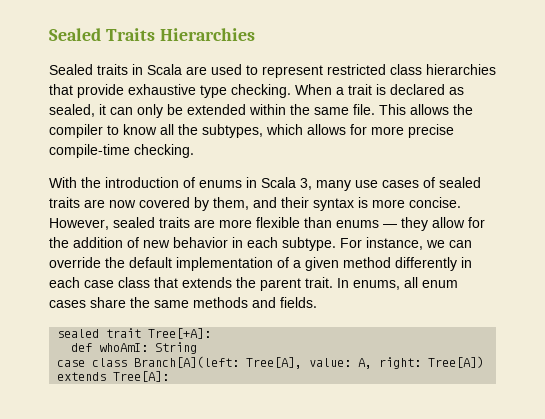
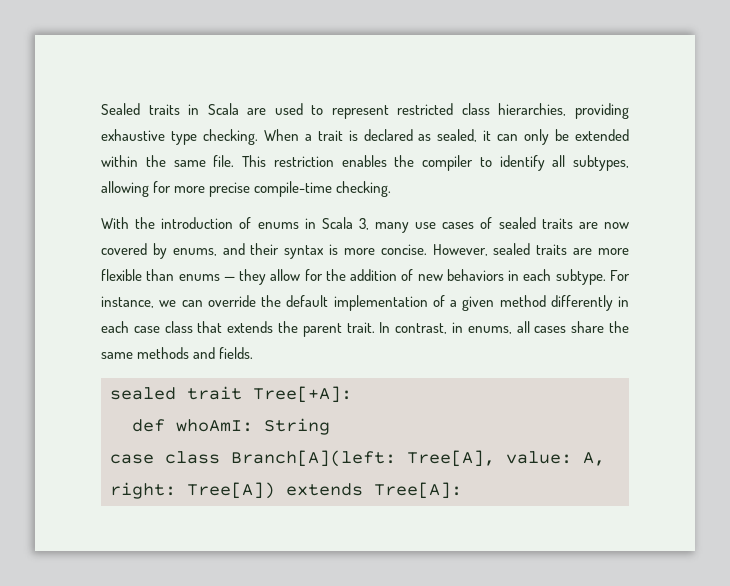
- Sealed Traits Hierarchies
- Sealed traits in Scala are used to represent restricted class hierarchies that provide exhaustive type checking.
+ Sealed traits in Scala are used to represent restricted class hierarchies, providing exhaustive type checking.
- This allows the compiler to know all the subtypes, which allows for more precise compile-time checking.
+ This restriction enables the compiler to identify all subtypes, allowing for more precise compile-time checking.
- With the introduction of enums in Scala 3, many use cases of sealed traits are now covered by them, and their syntax is more concise.
+ With the introduction of enums in Scala 3, many use cases of sealed traits are now covered by enums, and their syntax is more concise.
- However, sealed traits are more flexible than enums — they allow for the addition of new behavior in each subtype.
+ However, sealed traits are more flexible than enums — they allow for the addition of new behaviors in each subtype.
- In enums, all enum cases share the same methods and fields.
+ In contrast, in enums, all cases share the same methods and fields.

